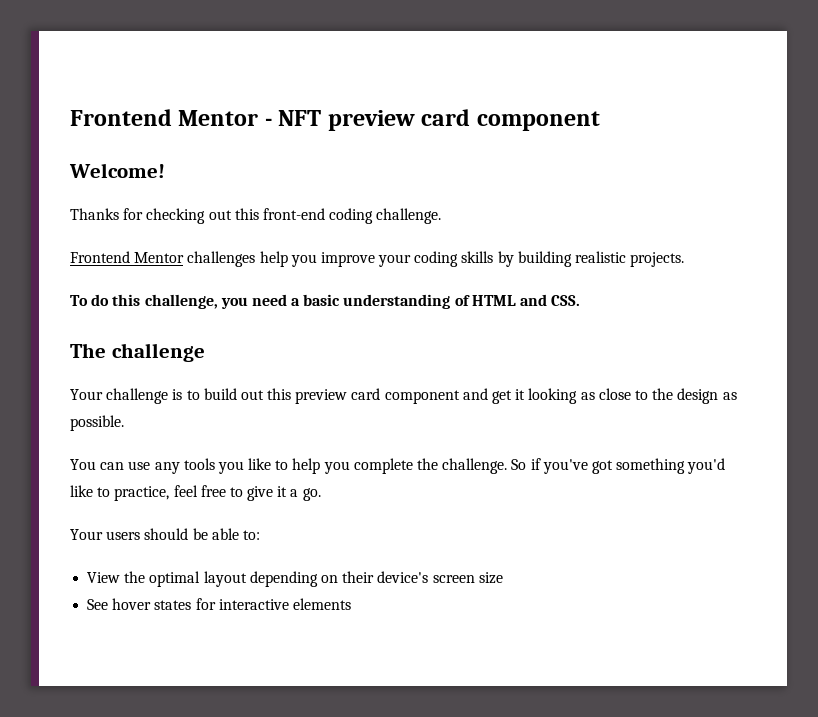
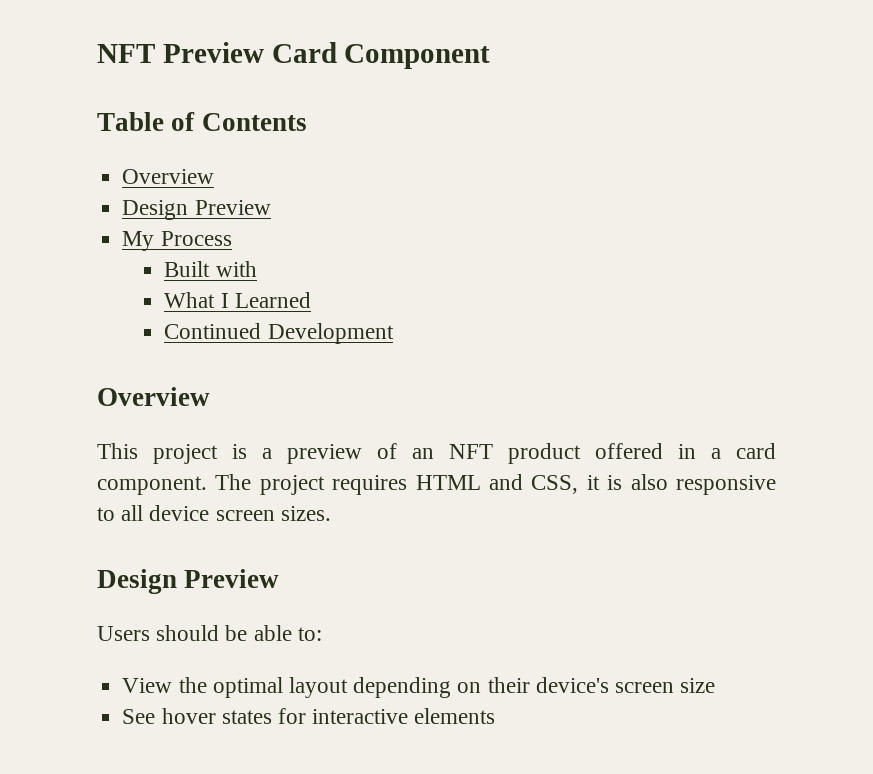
- Frontend Mentor - NFT preview card component
- Welcome!
- Thanks for checking out this front-end coding challenge.
- Frontend Mentor challenges help you improve your coding skills by building realistic projects.
- To do this challenge, you need a basic understanding of HTML and CSS.
- The challenge
- Your challenge is to build out this preview card component and get it looking as close to the design as possible.
- You can use any tools you like to help you complete the challenge. So if you've got something you'd like to practice, feel free to give it a go.
- Your users should be able to:
+ NFT Preview Card Component
+ Table of Contents
+ Overview
+ Design Preview
+ My Process
+ Built with
+ What I Learned
+ Continued Development
+ Overview
+ This project is a preview of an NFT product offered in a card component. The project requires HTML and CSS, it is also responsive to all device screen sizes.
+ Design Preview
+ Users should be able to:

